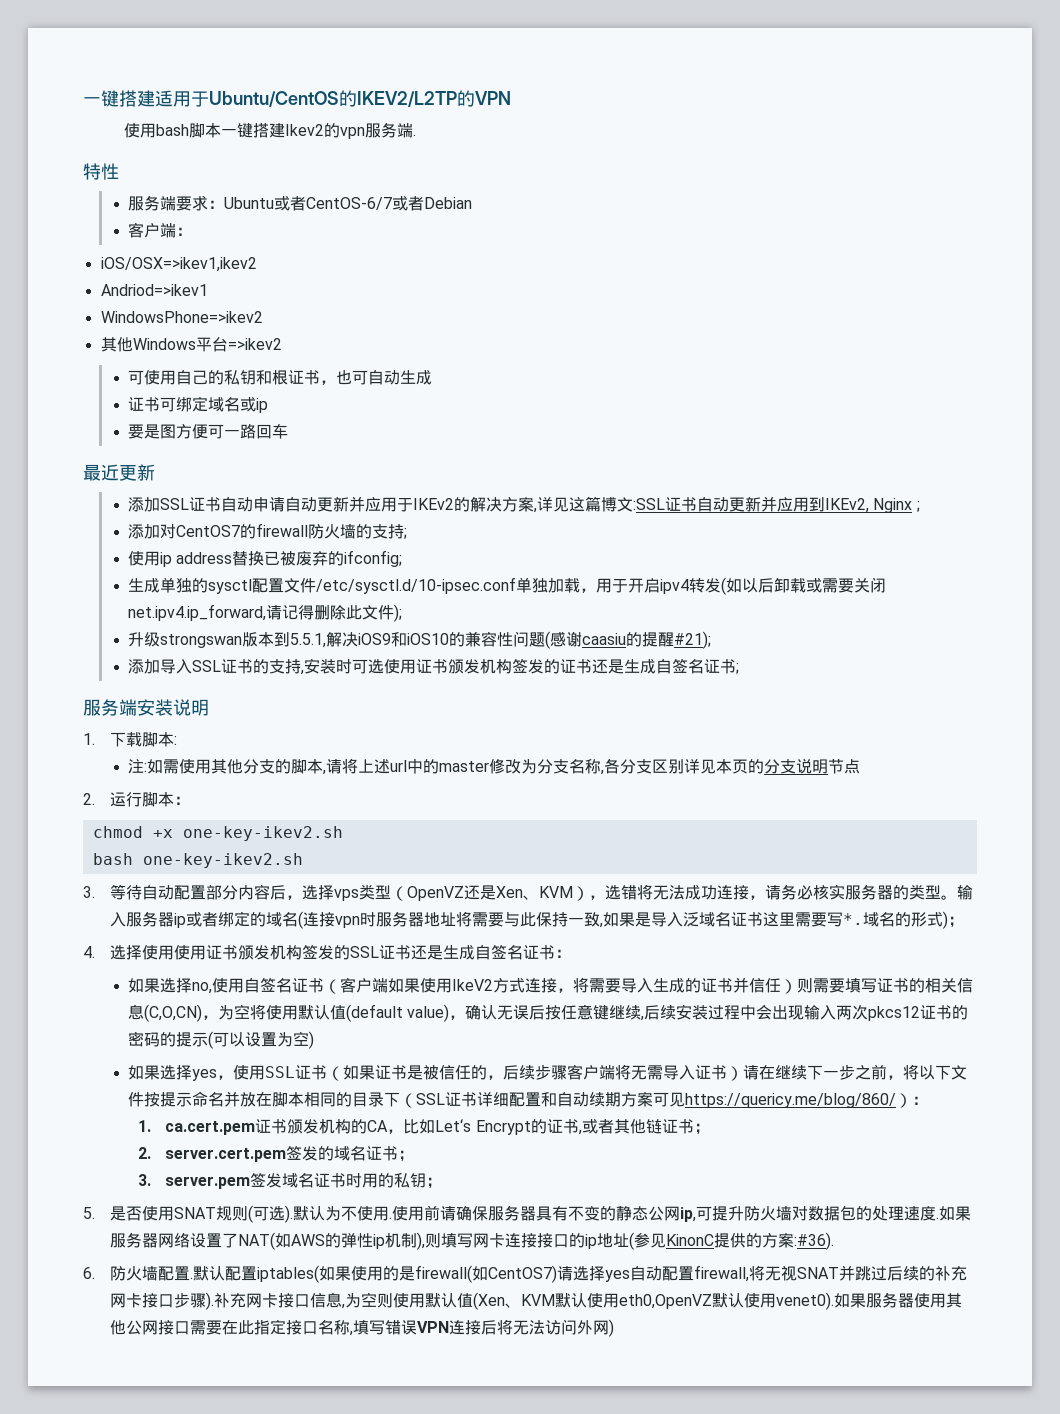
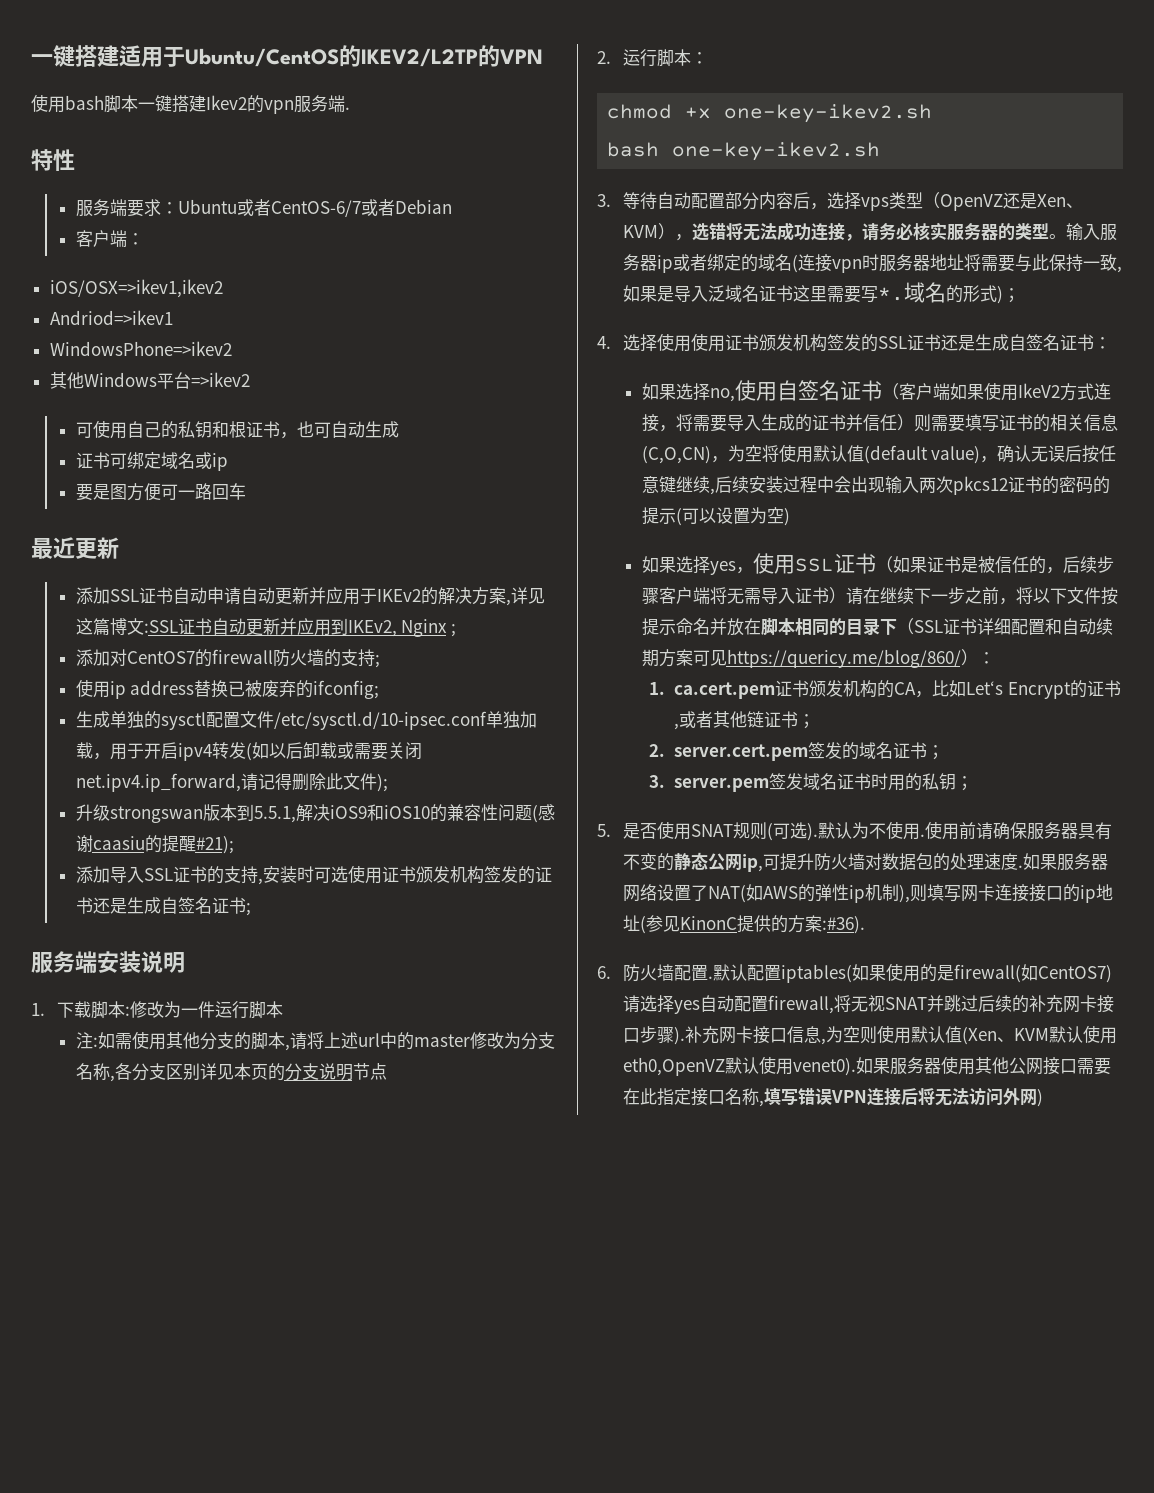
- 1.下载脚本:
+ 1.下载脚本:修改为一件运行脚本

